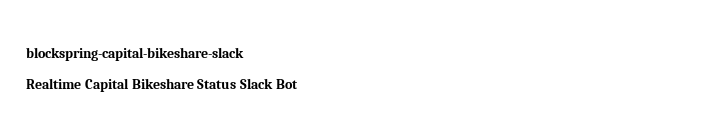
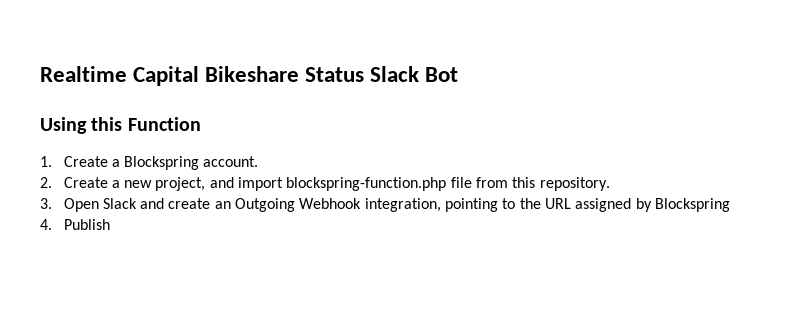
- blockspring-capital-bikeshare-slack
+ Using this Function
+ 1. Create a Blockspring account.
+ 2. Create a new project, and import blockspring-function.php file from this repository.
+ 3. Open Slack and create an Outgoing Webhook integration, pointing to the URL assigned by Blockspring
+ 4. Publish

